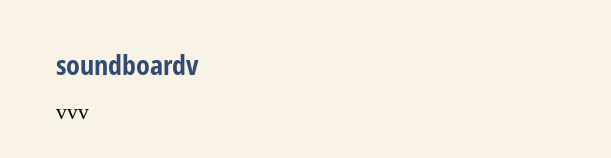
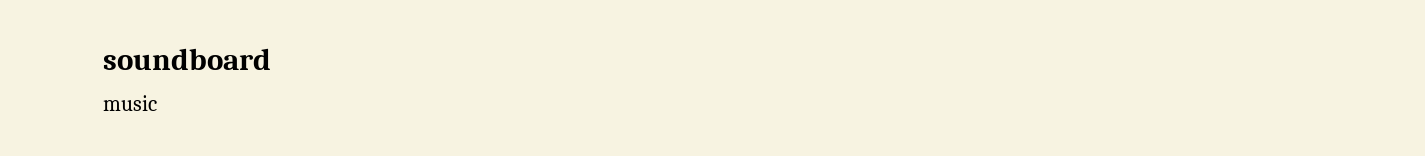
- soundboardv
- vvv
+ soundboard
+ music

